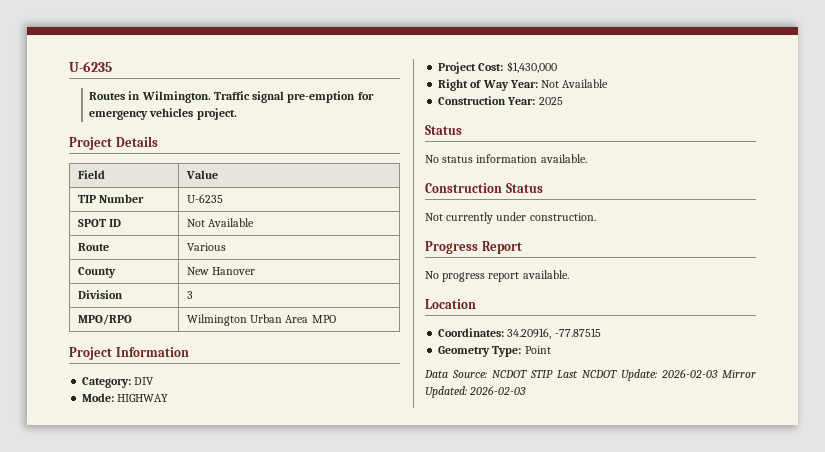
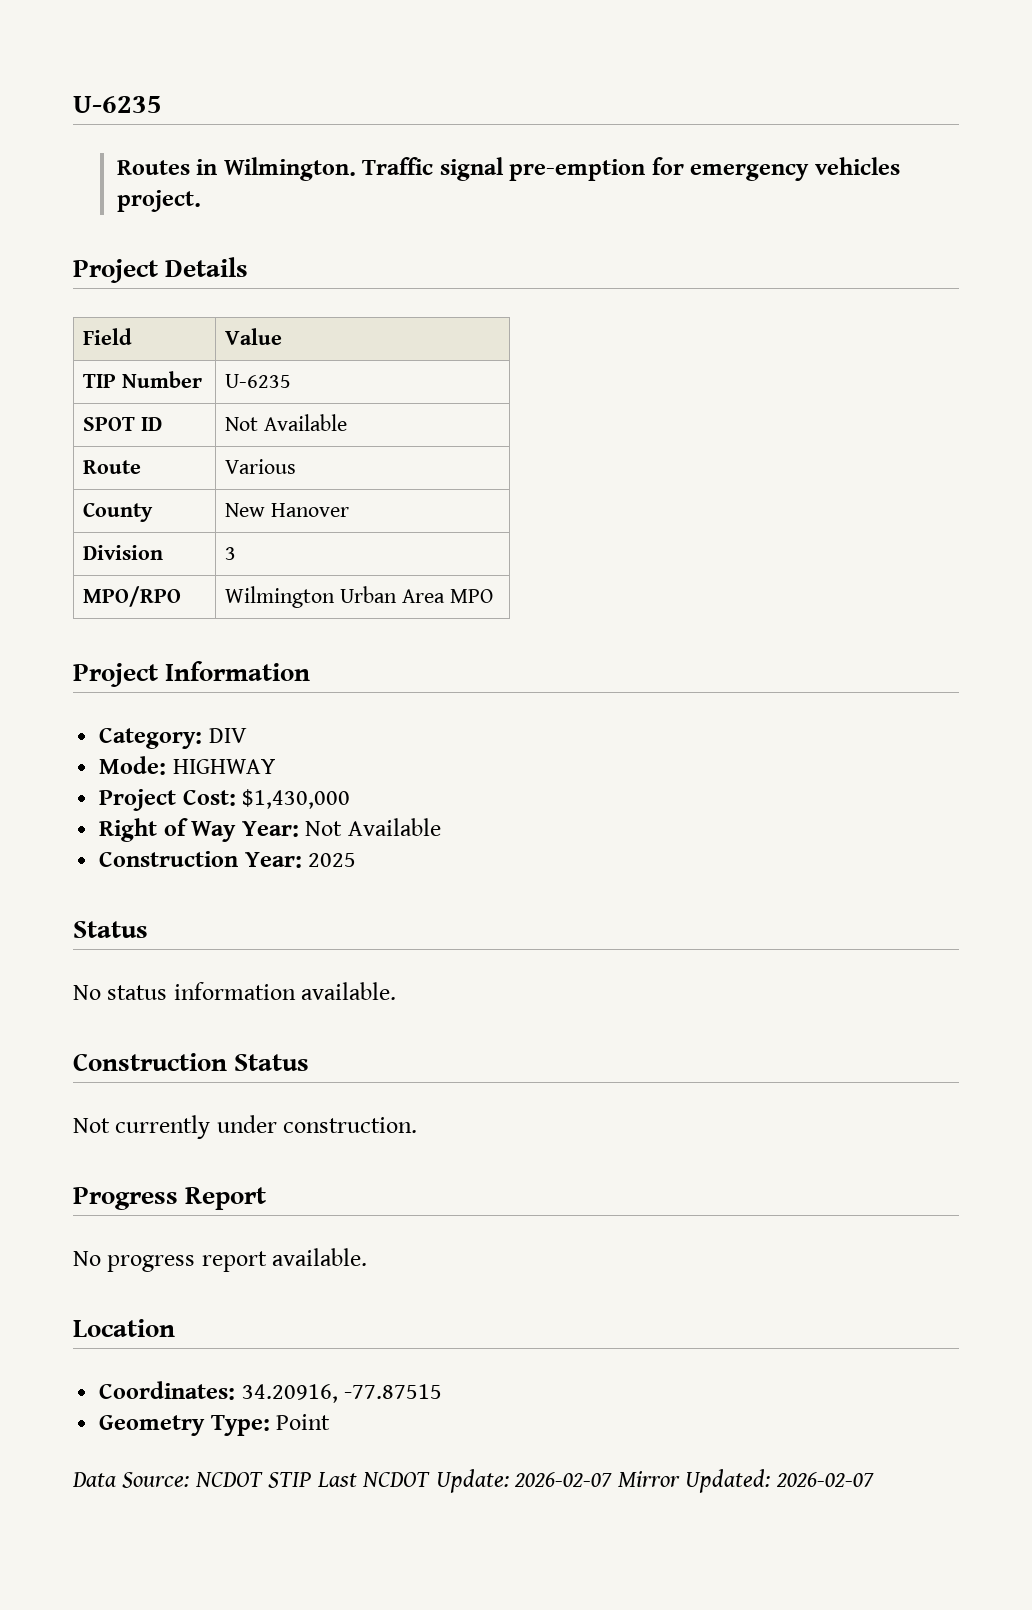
- Data Source: NCDOT STIP Last NCDOT Update: 2026-02-03 Mirror Updated: 2026-02-03
+ Data Source: NCDOT STIP Last NCDOT Update: 2026-02-07 Mirror Updated: 2026-02-07

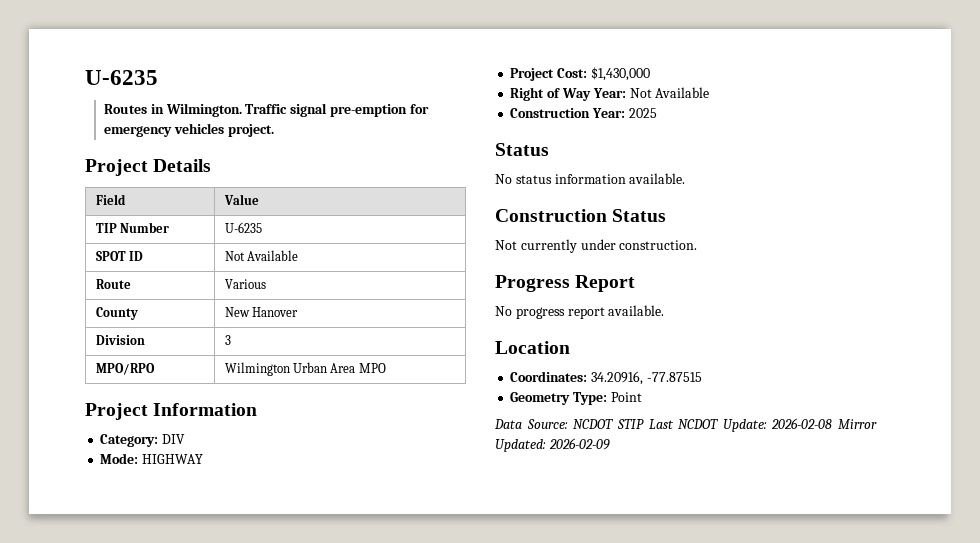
- Data Source: NCDOT STIP Last NCDOT Update: 2026-02-07 Mirror Updated: 2026-02-07
+ Data Source: NCDOT STIP Last NCDOT Update: 2026-02-08 Mirror Updated: 2026-02-09

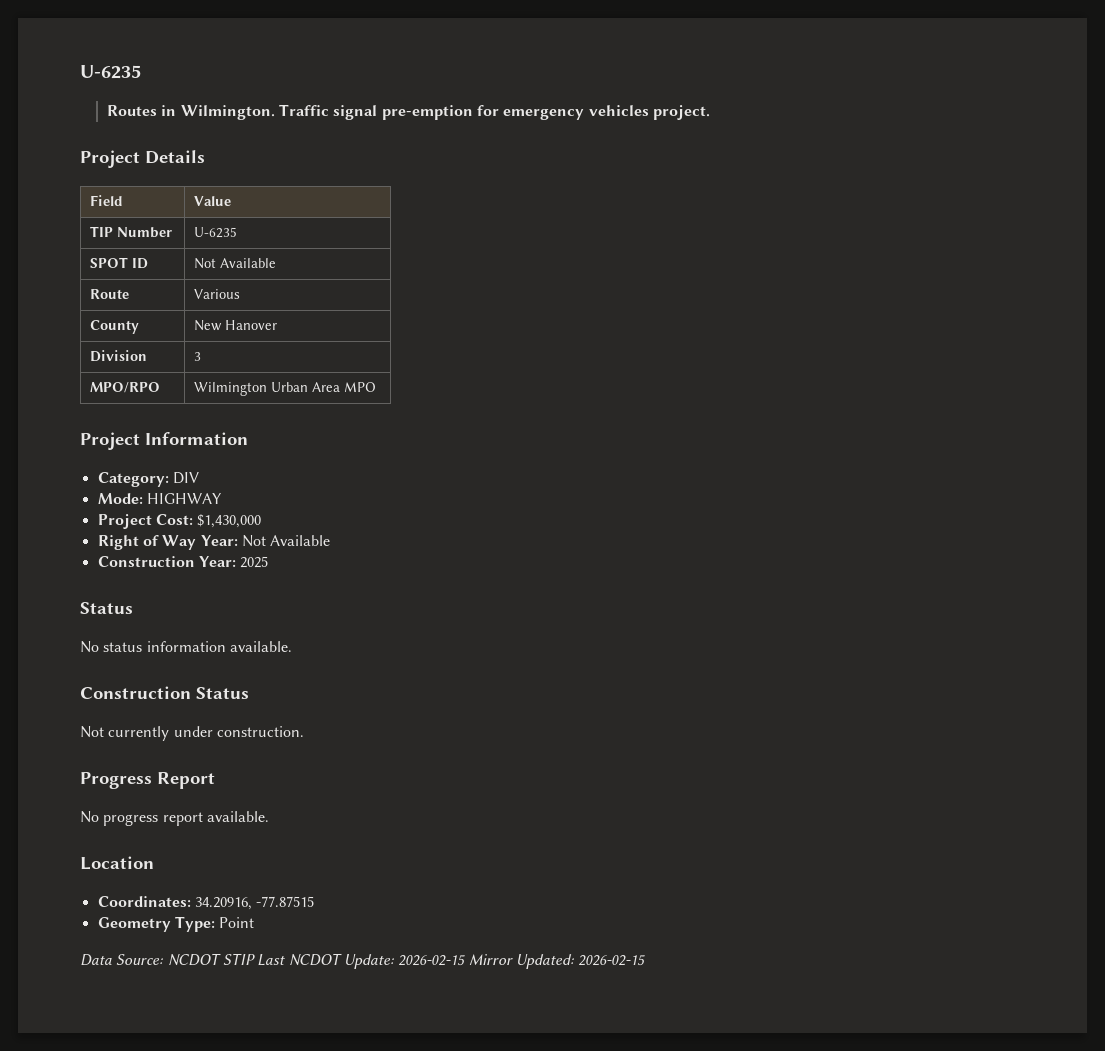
- Data Source: NCDOT STIP Last NCDOT Update: 2026-02-08 Mirror Updated: 2026-02-09
+ Data Source: NCDOT STIP Last NCDOT Update: 2026-02-15 Mirror Updated: 2026-02-15

